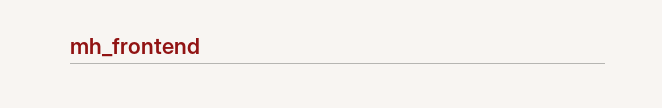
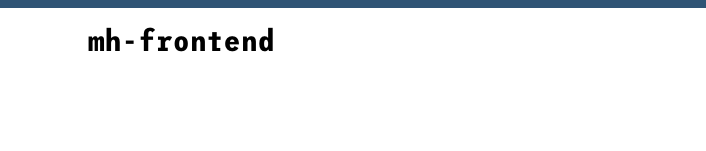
- mh_frontend
+ mh-frontend

